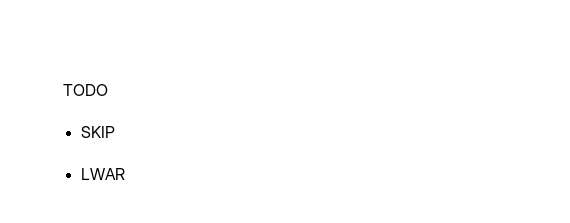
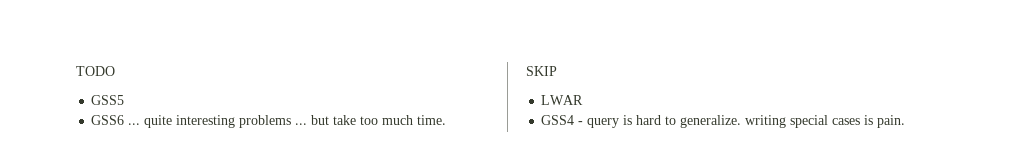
+ GSS5
+ GSS6 ... quite interesting problems ... but take too much time.
  SKIP
  LWAR
+ GSS4 - query is hard to generalize. writing special cases is pain.

